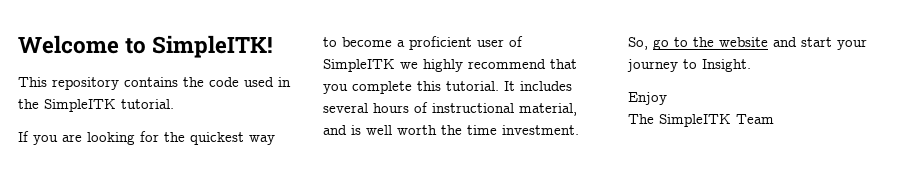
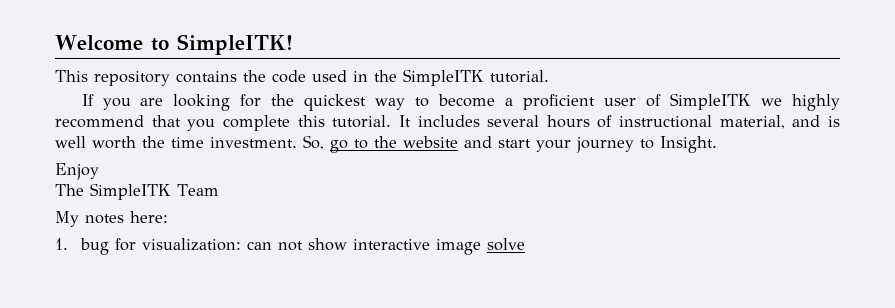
+ My notes here:
+ 1. bug for visualization: can not show interactive image solve

